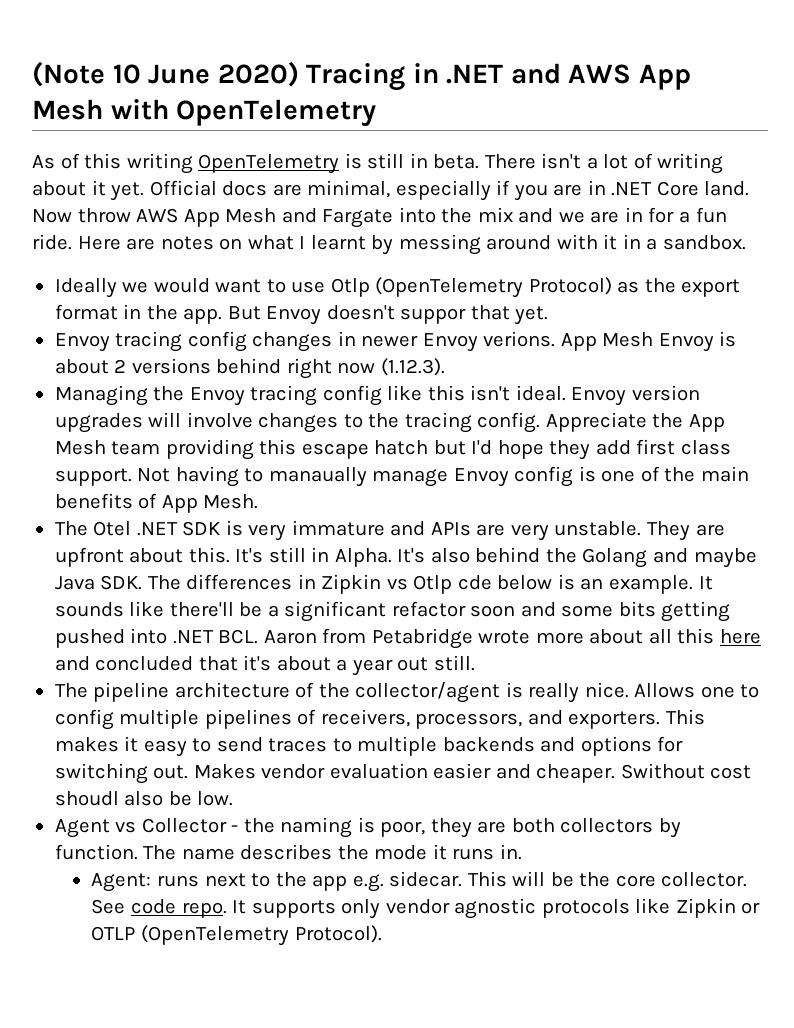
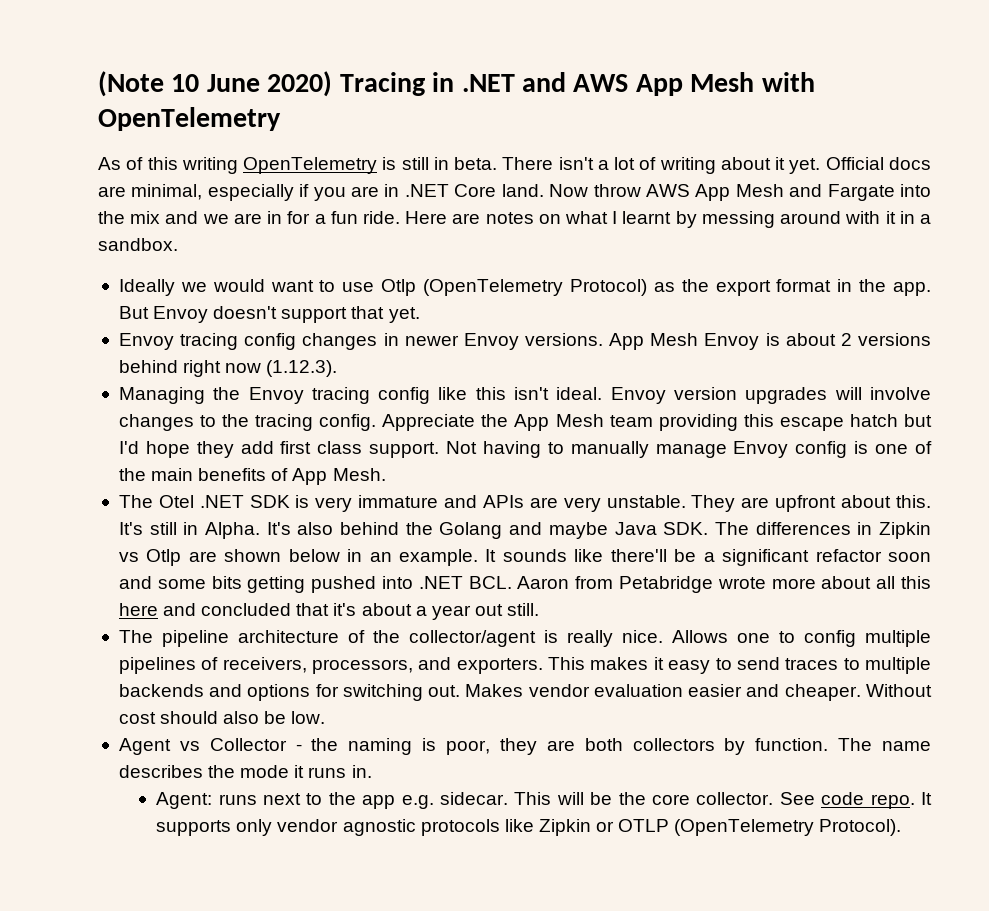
- But Envoy doesn't suppor that yet.
+ But Envoy doesn't support that yet.
- Envoy tracing config changes in newer Envoy verions.
+ Envoy tracing config changes in newer Envoy versions.
- Not having to manaually manage Envoy config is one of the main benefits of App Mesh.
+ Not having to manually manage Envoy config is one of the main benefits of App Mesh.
- It's also behind the Golang and maybe Java SDK. The differences in Zipkin vs Otlp cde below is an example.
+ It's also behind the Golang and maybe Java SDK. The differences in Zipkin vs Otlp are shown below in an example.
- Swithout cost shoudl also be low.
+ Without cost should also be low.

